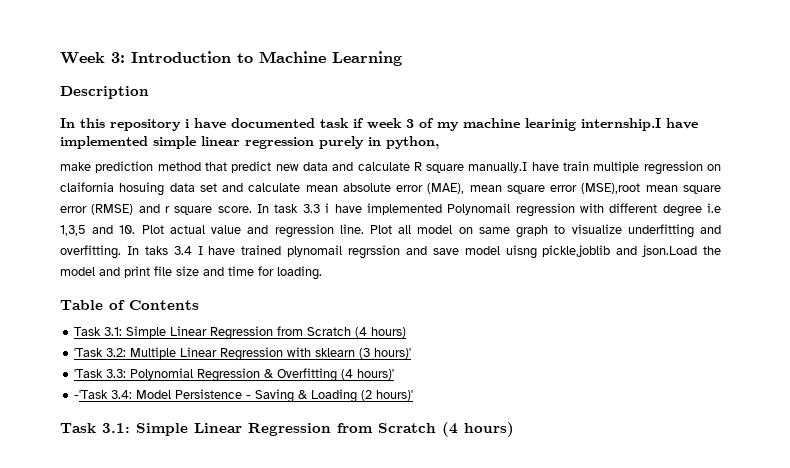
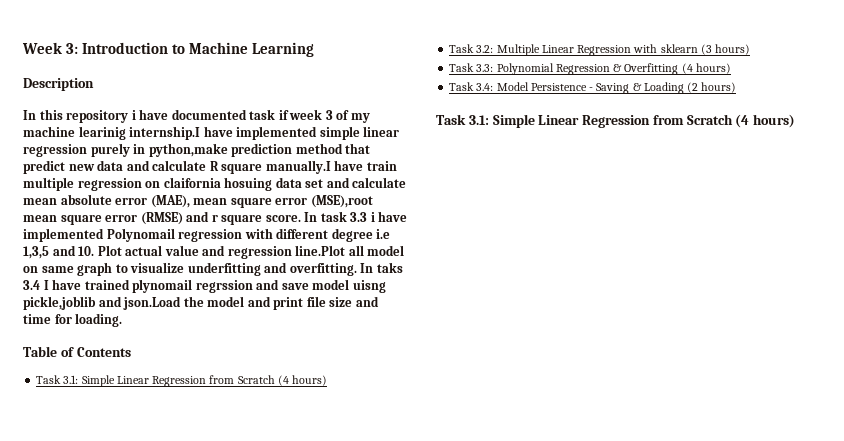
- In this repository i have documented task if week 3 of my machine learinig internship.I have implemented simple linear regression purely in python,
- make prediction method that predict new data and calculate R square manually.I have train multiple regression on claifornia hosuing data set and calculate mean absolute error (MAE), mean square error (MSE),root mean square error (RMSE) and r square score.
+ In this repository i have documented task if week 3 of my machine learinig internship.I have implemented simple linear regression purely in python,make prediction method that predict new data and calculate R square manually.I have train multiple regression on claifornia hosuing data set and calculate mean absolute error (MAE), mean square error (MSE),root mean square error (RMSE) and r square score.
- In task 3.3 i have implemented Polynomail regression with different degree i.e 1,3,5 and 10. Plot actual value and regression line. Plot all model on same graph to visualize underfitting and overfitting.
+ In task 3.3 i have implemented Polynomail regression with different degree i.e 1,3,5 and 10. Plot actual value and regression line.Plot all model on same graph to visualize underfitting and overfitting.
- 'Task 3.2: Multiple Linear Regression with sklearn (3 hours)'
- 'Task 3.3: Polynomial Regression & Overfitting (4 hours)'
- -'Task 3.4: Model Persistence - Saving & Loading (2 hours)'
+ Task 3.2: Multiple Linear Regression with sklearn (3 hours)
+ Task 3.3: Polynomial Regression & Overfitting (4 hours)
+ Task 3.4: Model Persistence - Saving & Loading (2 hours)

